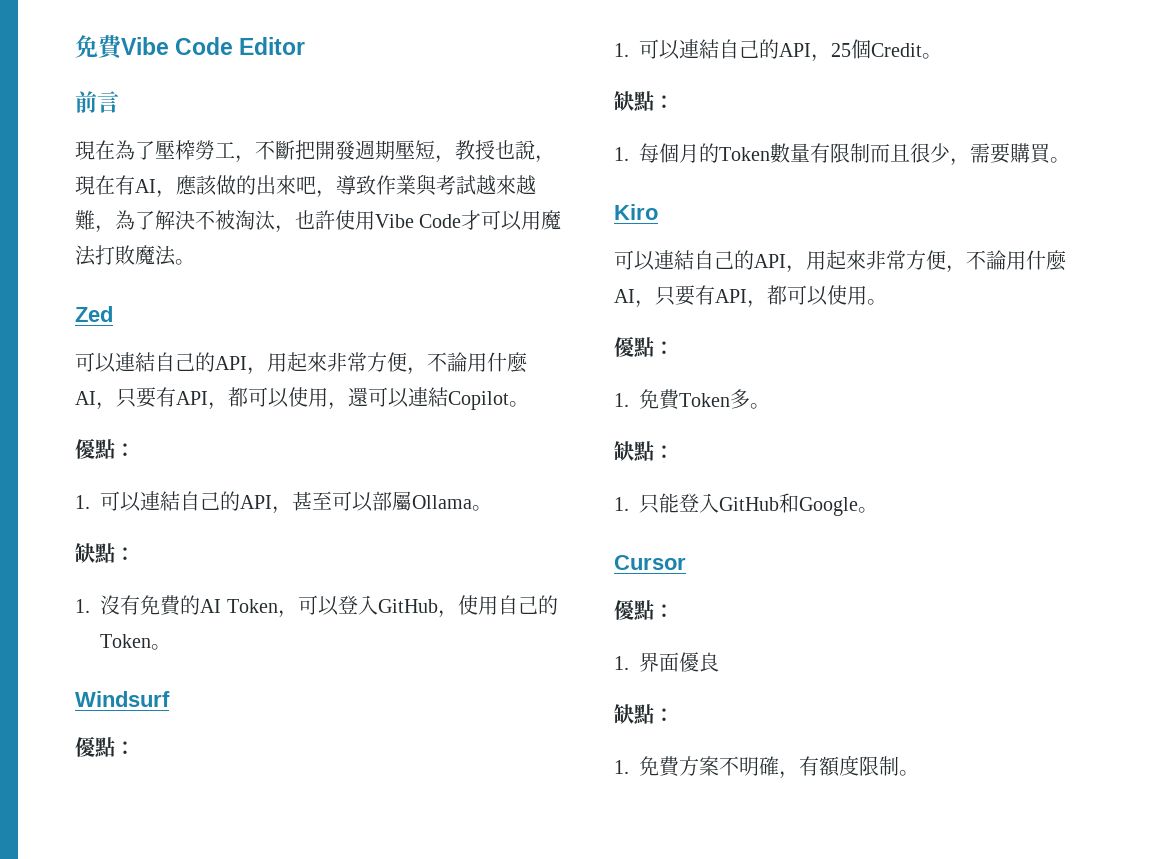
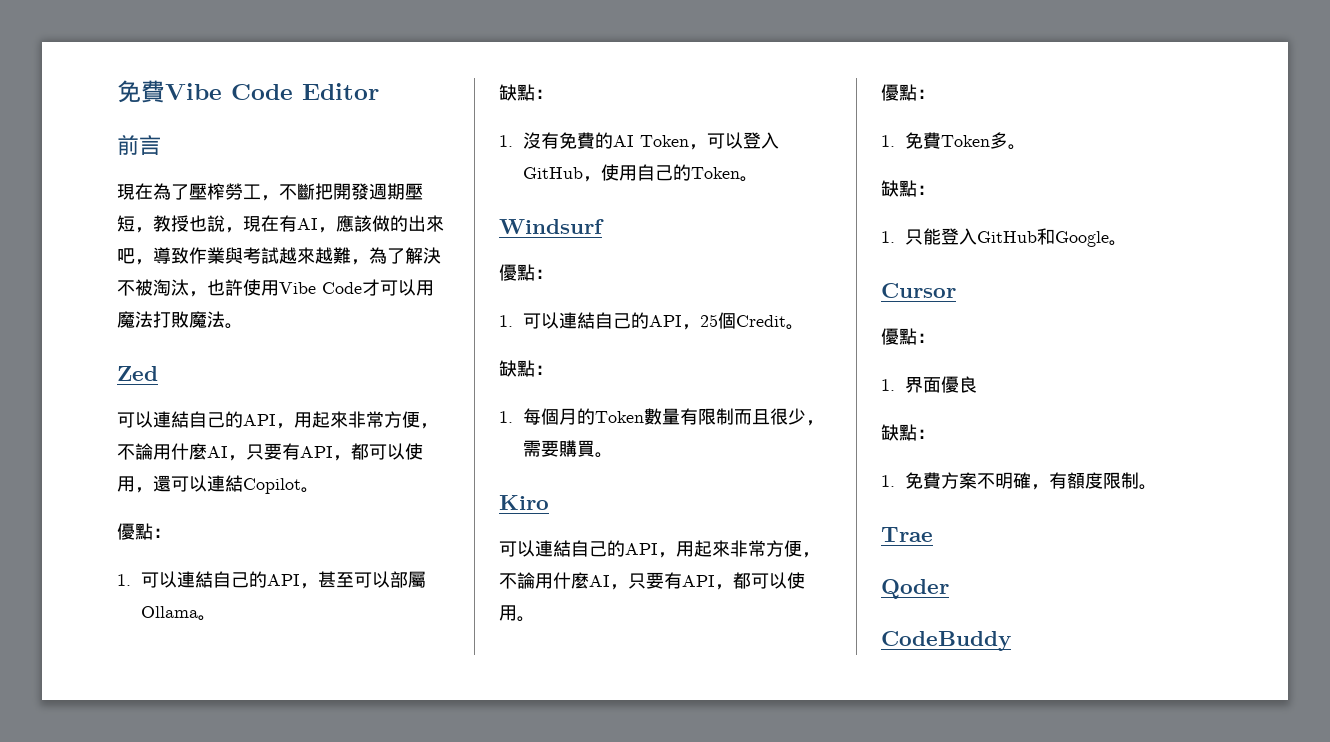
+ Trae
+ Qoder
+ CodeBuddy

